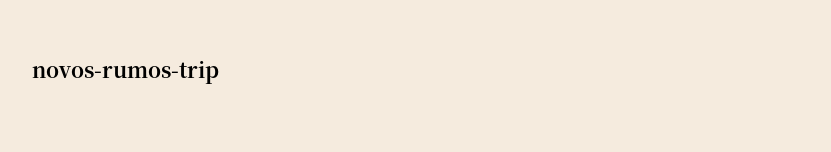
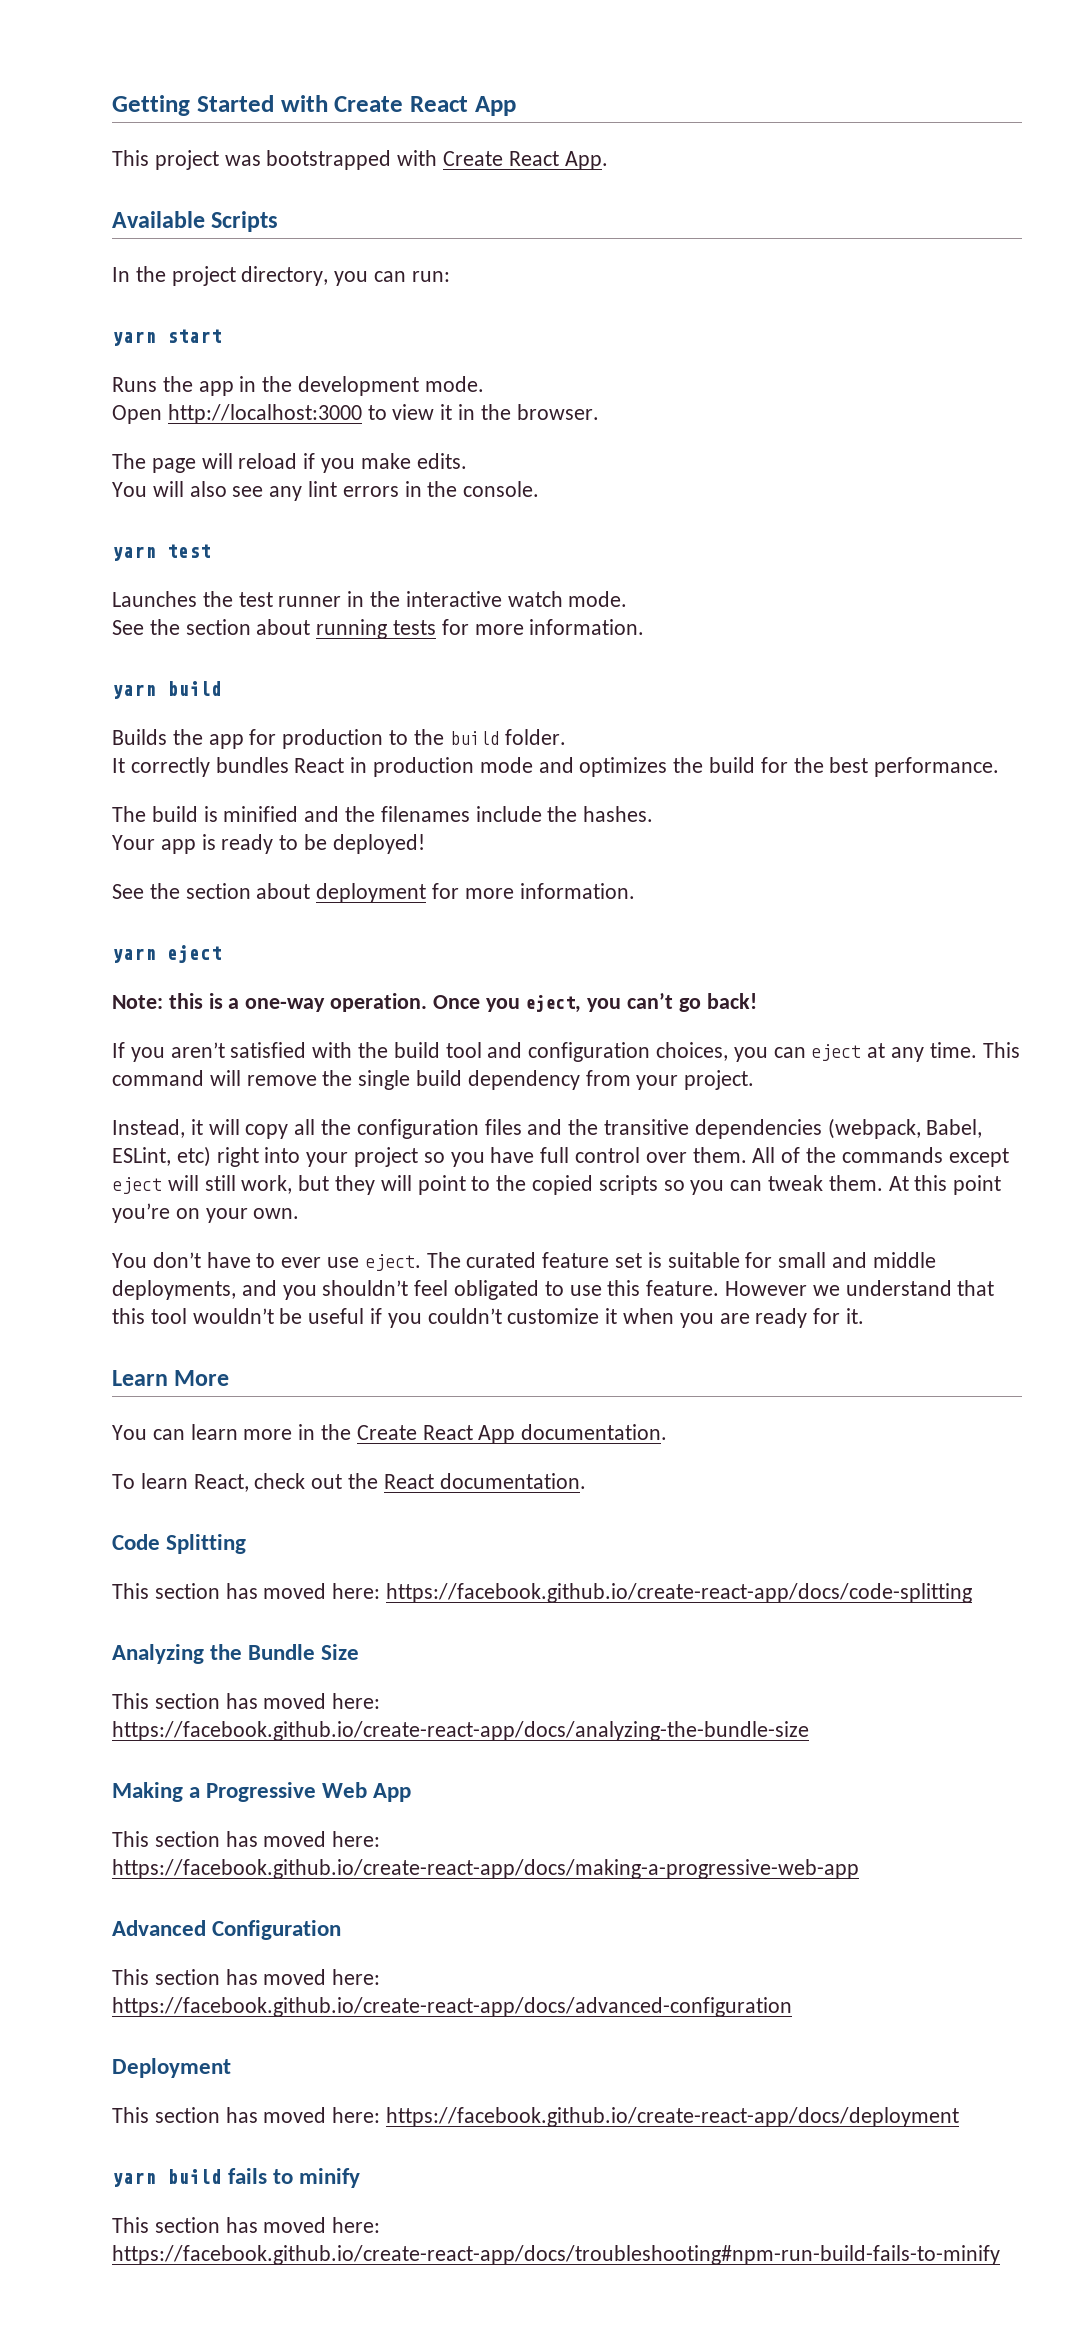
- novos-rumos-trip
+ Getting Started with Create React App
+ This project was bootstrapped with Create React App.
+ Available Scripts
+ In the project directory, you can run:
+ yarn start
+ Runs the app in the development mode.
+ Open http://localhost:3000 to view it in the browser.
+ The page will reload if you make edits.
+ You will also see any lint errors in the console.
+ yarn test
+ Launches the test runner in the interactive watch mode.
+ See the section about running tests for more information.
+ yarn build
+ Builds the app for production to the build folder.
+ It correctly bundles React in production mode and optimizes the build for the best performance.
+ The build is minified and the filenames include the hashes.
+ Your app is ready to be deployed!
+ See the section about deployment for more information.
+ yarn eject
+ Note: this is a one-way operation. Once you eject, you can’t go back!
+ If you aren’t satisfied with the build tool and configuration choices, you can eject at any time. This command will remove the single build dependency from your project.
+ Instead, it will copy all the configuration files and the transitive dependencies (webpack, Babel, ESLint, etc) right into your project so you have full control over them. All of the commands except eject will still work, but they will point to the copied scripts so you can tweak them. At this point you’re on your own.
+ You don’t have to ever use eject. The curated feature set is suitable for small and middle deployments, and you shouldn’t feel obligated to use this feature. However we understand that this tool wouldn’t be useful if you couldn’t customize it when you are ready for it.
+ Learn More
+ You can learn more in the Create React App documentation.
+ To learn React, check out the React documentation.
+ Code Splitting
+ This section has moved here: https://facebook.github.io/create-react-app/docs/code-splitting
+ Analyzing the Bundle Size
+ This section has moved here: https://facebook.github.io/create-react-app/docs/analyzing-the-bundle-size
+ Making a Progressive Web App
+ This section has moved here: https://facebook.github.io/create-react-app/docs/making-a-progressive-web-app
+ Advanced Configuration
+ This section has moved here: https://facebook.github.io/create-react-app/docs/advanced-configuration
+ Deployment
+ This section has moved here: https://facebook.github.io/create-react-app/docs/deployment
+ yarn build fails to minify
+ This section has moved here: https://facebook.github.io/create-react-app/docs/troubleshooting#npm-run-build-fails-to-minify

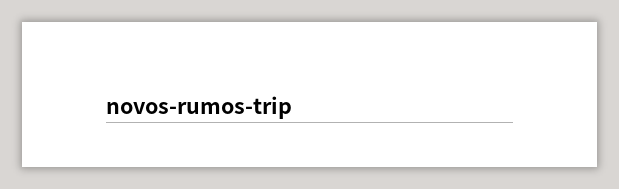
- Getting Started with Create React App
- This project was bootstrapped with Create React App.
- Available Scripts
- In the project directory, you can run:
- yarn start
- Runs the app in the development mode.
- Open http://localhost:3000 to view it in the browser.
- The page will reload if you make edits.
- You will also see any lint errors in the console.
- yarn test
- Launches the test runner in the interactive watch mode.
- See the section about running tests for more information.
- yarn build
- Builds the app for production to the build folder.
- It correctly bundles React in production mode and optimizes the build for the best performance.
- The build is minified and the filenames include the hashes.
- Your app is ready to be deployed!
- See the section about deployment for more information.
- yarn eject
- Note: this is a one-way operation. Once you eject, you can’t go back!
- If you aren’t satisfied with the build tool and configuration choices, you can eject at any time. This command will remove the single build dependency from your project.
- Instead, it will copy all the configuration files and the transitive dependencies (webpack, Babel, ESLint, etc) right into your project so you have full control over them. All of the commands except eject will still work, but they will point to the copied scripts so you can tweak them. At this point you’re on your own.
- You don’t have to ever use eject. The curated feature set is suitable for small and middle deployments, and you shouldn’t feel obligated to use this feature. However we understand that this tool wouldn’t be useful if you couldn’t customize it when you are ready for it.
- Learn More
- You can learn more in the Create React App documentation.
- To learn React, check out the React documentation.
- Code Splitting
- This section has moved here: https://facebook.github.io/create-react-app/docs/code-splitting
- Analyzing the Bundle Size
- This section has moved here: https://facebook.github.io/create-react-app/docs/analyzing-the-bundle-size
- Making a Progressive Web App
- This section has moved here: https://facebook.github.io/create-react-app/docs/making-a-progressive-web-app
- Advanced Configuration
- This section has moved here: https://facebook.github.io/create-react-app/docs/advanced-configuration
- Deployment
- This section has moved here: https://facebook.github.io/create-react-app/docs/deployment
- yarn build fails to minify
- This section has moved here: https://facebook.github.io/create-react-app/docs/troubleshooting#npm-run-build-fails-to-minify
+ novos-rumos-trip

